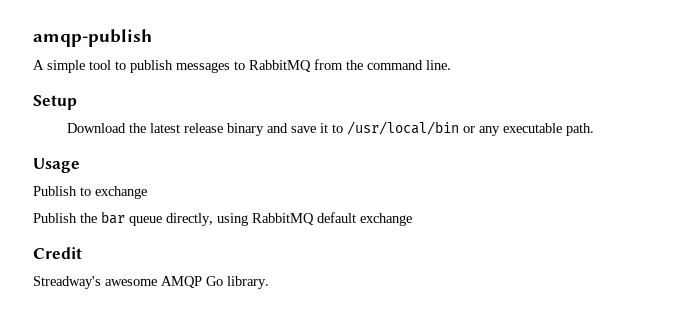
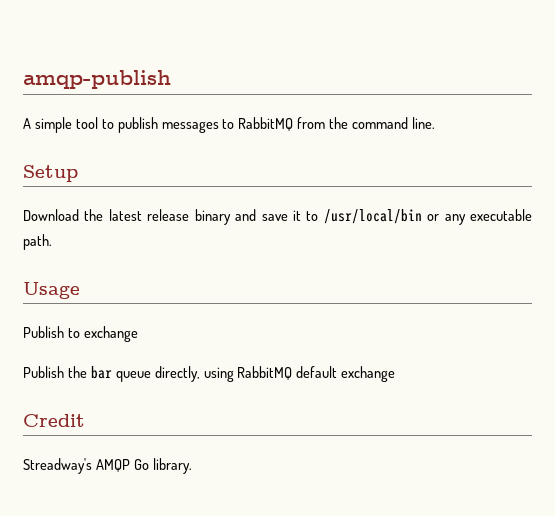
- Streadway's awesome AMQP Go library.
+ Streadway's AMQP Go library.

